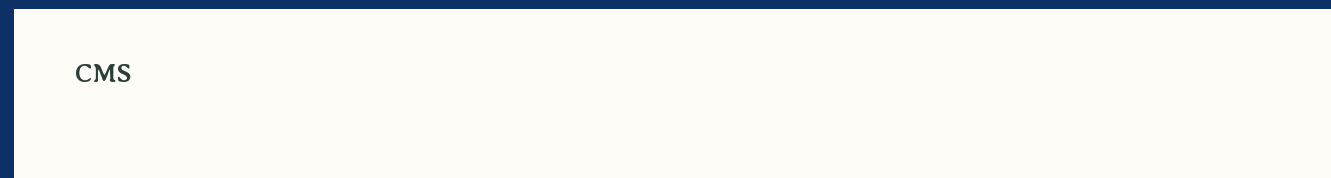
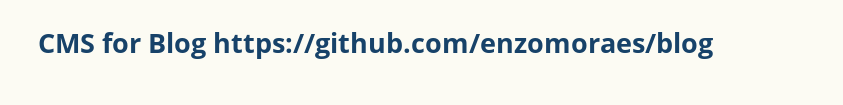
- CMS
+ CMS for Blog https://github.com/enzomoraes/blog

